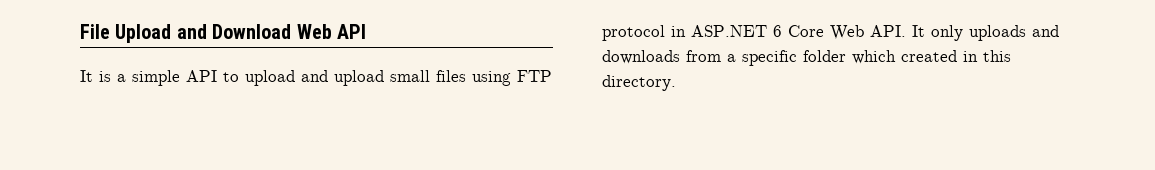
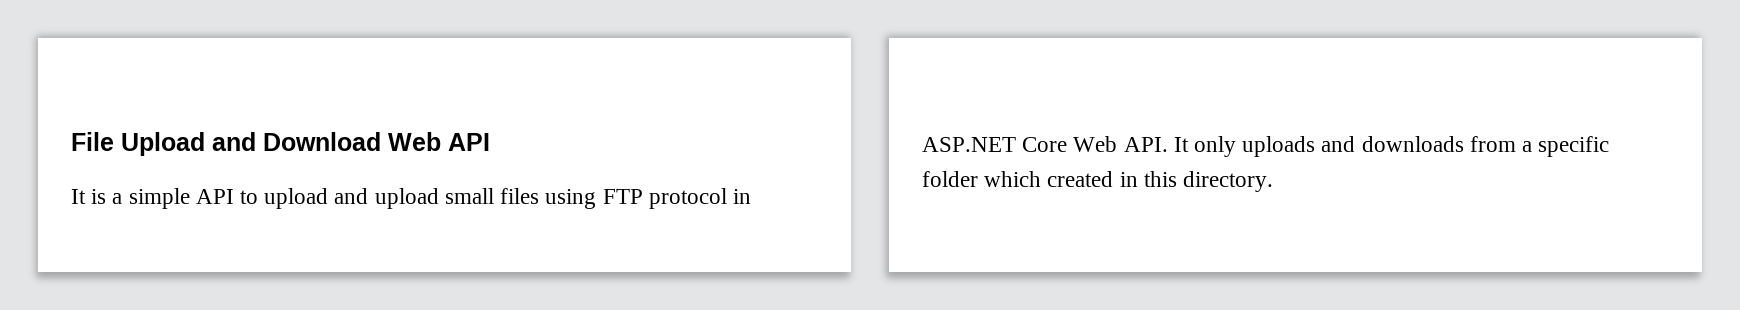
- It is a simple API to upload and upload small files using FTP protocol in ASP.NET 6 Core Web API. It only uploads and downloads from a specific folder which created in this directory.
+ It is a simple API to upload and upload small files using FTP protocol in ASP.NET Core Web API. It only uploads and downloads from a specific folder which created in this directory.

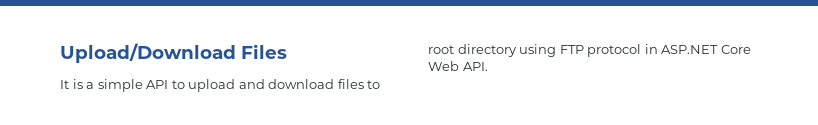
- File Upload and Download Web API
+ Upload/Download Files
- It is a simple API to upload and upload small files using FTP protocol in ASP.NET Core Web API. It only uploads and downloads from a specific folder which created in this directory.
+ It is a simple API to upload and download files to root directory using FTP protocol in ASP.NET Core Web API.

